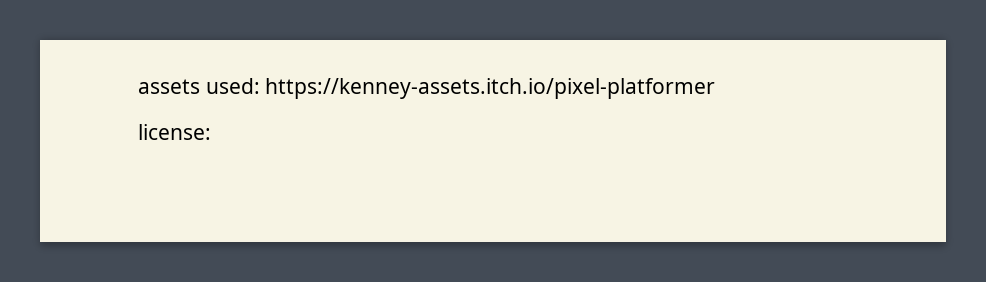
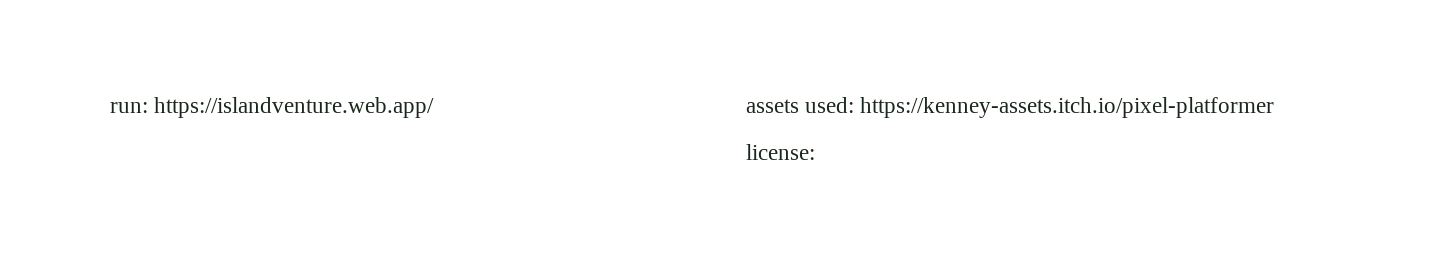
+ run: https://islandventure.web.app/

